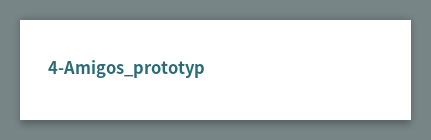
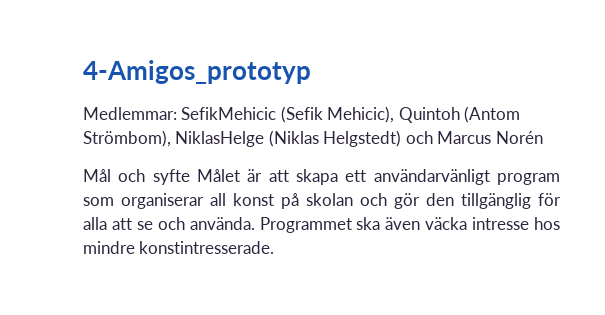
+ Medlemmar: SefikMehicic (Sefik Mehicic), Quintoh (Antom Strömbom), NiklasHelge (Niklas Helgstedt) och Marcus Norén
+ Mål och syfte Målet är att skapa ett användarvänligt program som organiserar all konst på skolan och gör den tillgänglig för alla att se och använda. Programmet ska även väcka intresse hos mindre konstintresserade.

